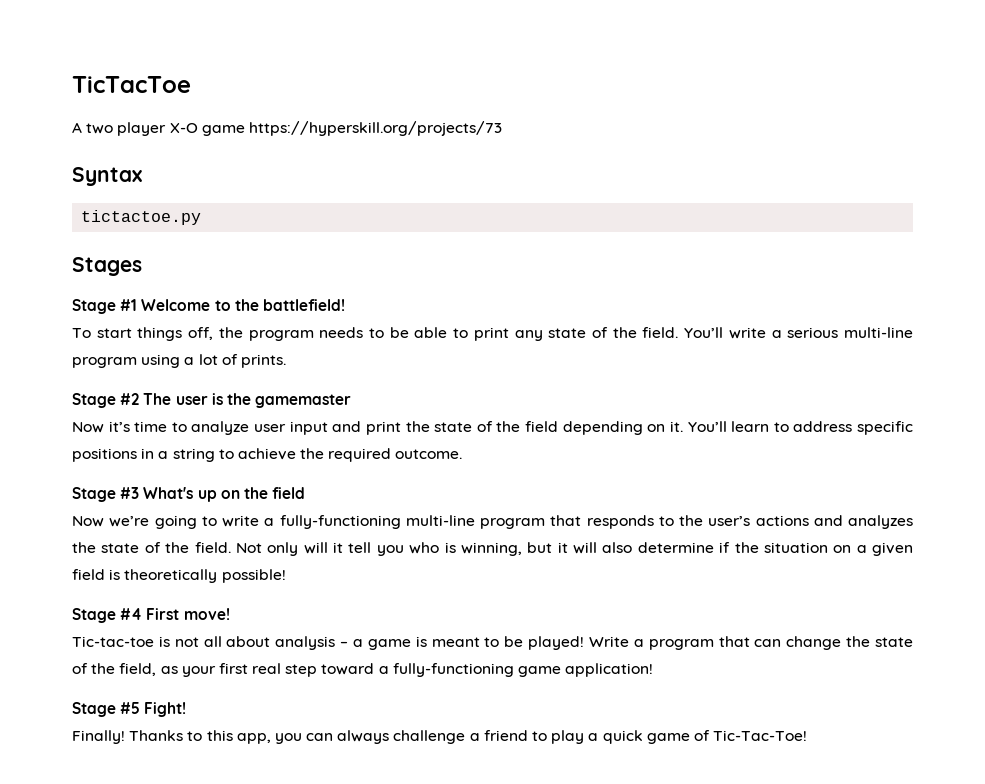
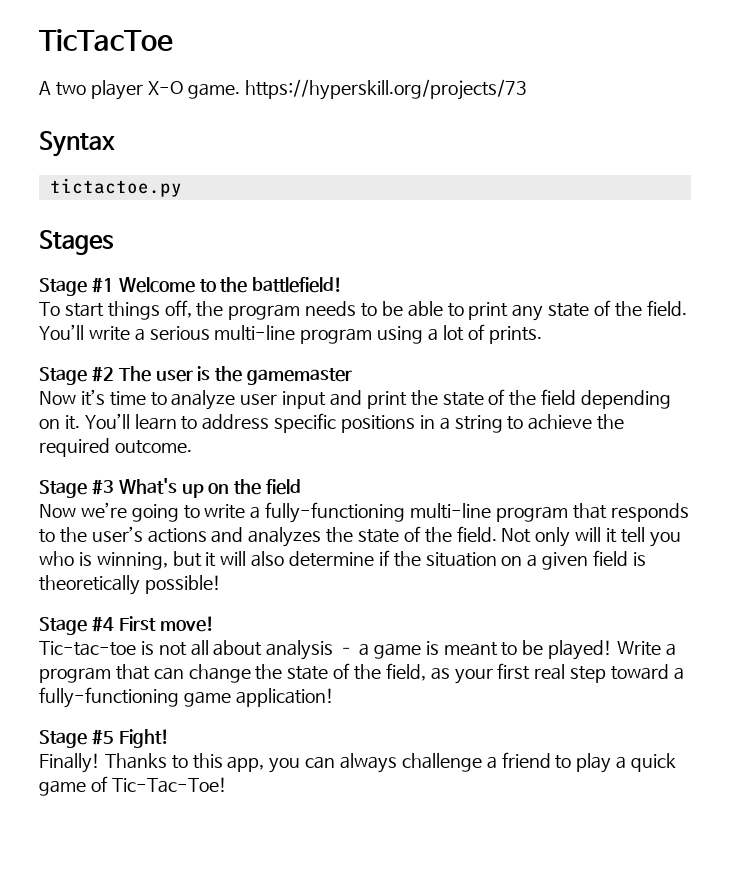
- A two player X-O game https://hyperskill.org/projects/73
+ A two player X-O game. https://hyperskill.org/projects/73

